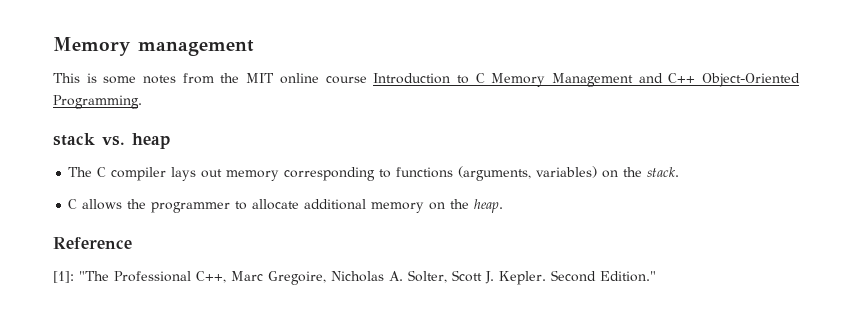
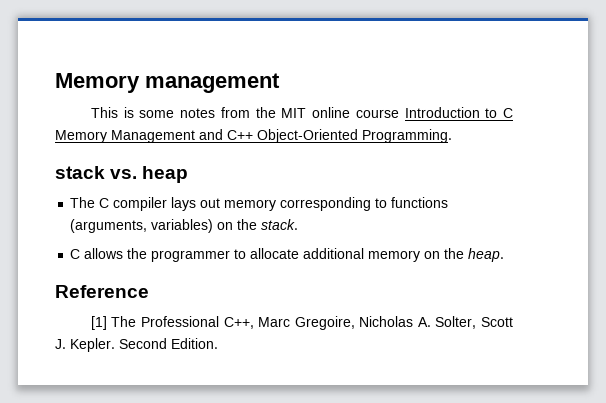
- [1]: "The Professional C++, Marc Gregoire, Nicholas A. Solter, Scott J. Kepler.
+ [1] The Professional C++, Marc Gregoire, Nicholas A. Solter, Scott J. Kepler.
- Second Edition."
+ Second Edition.

